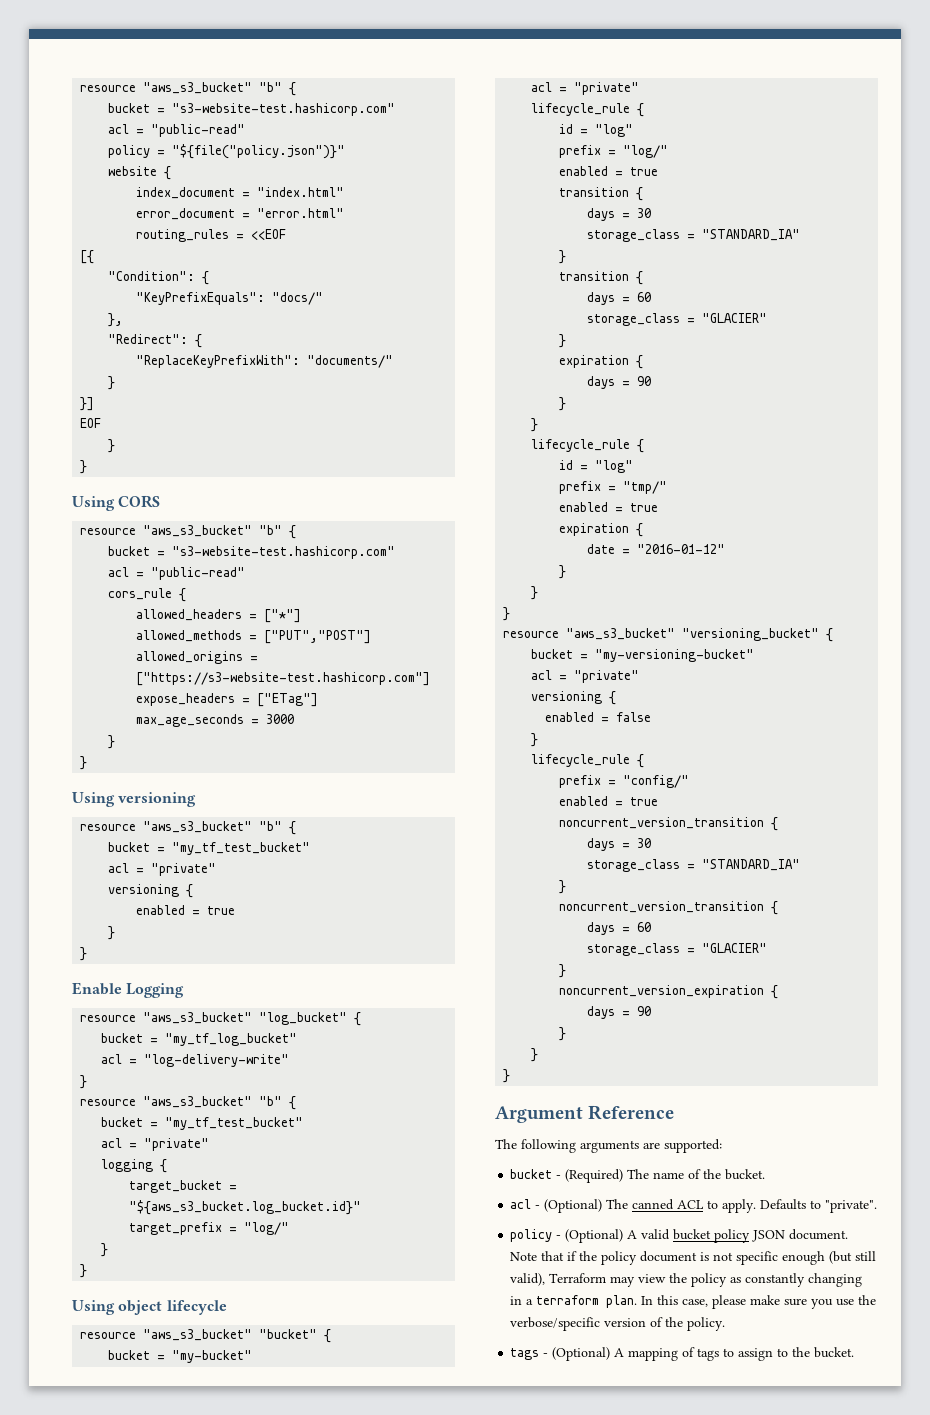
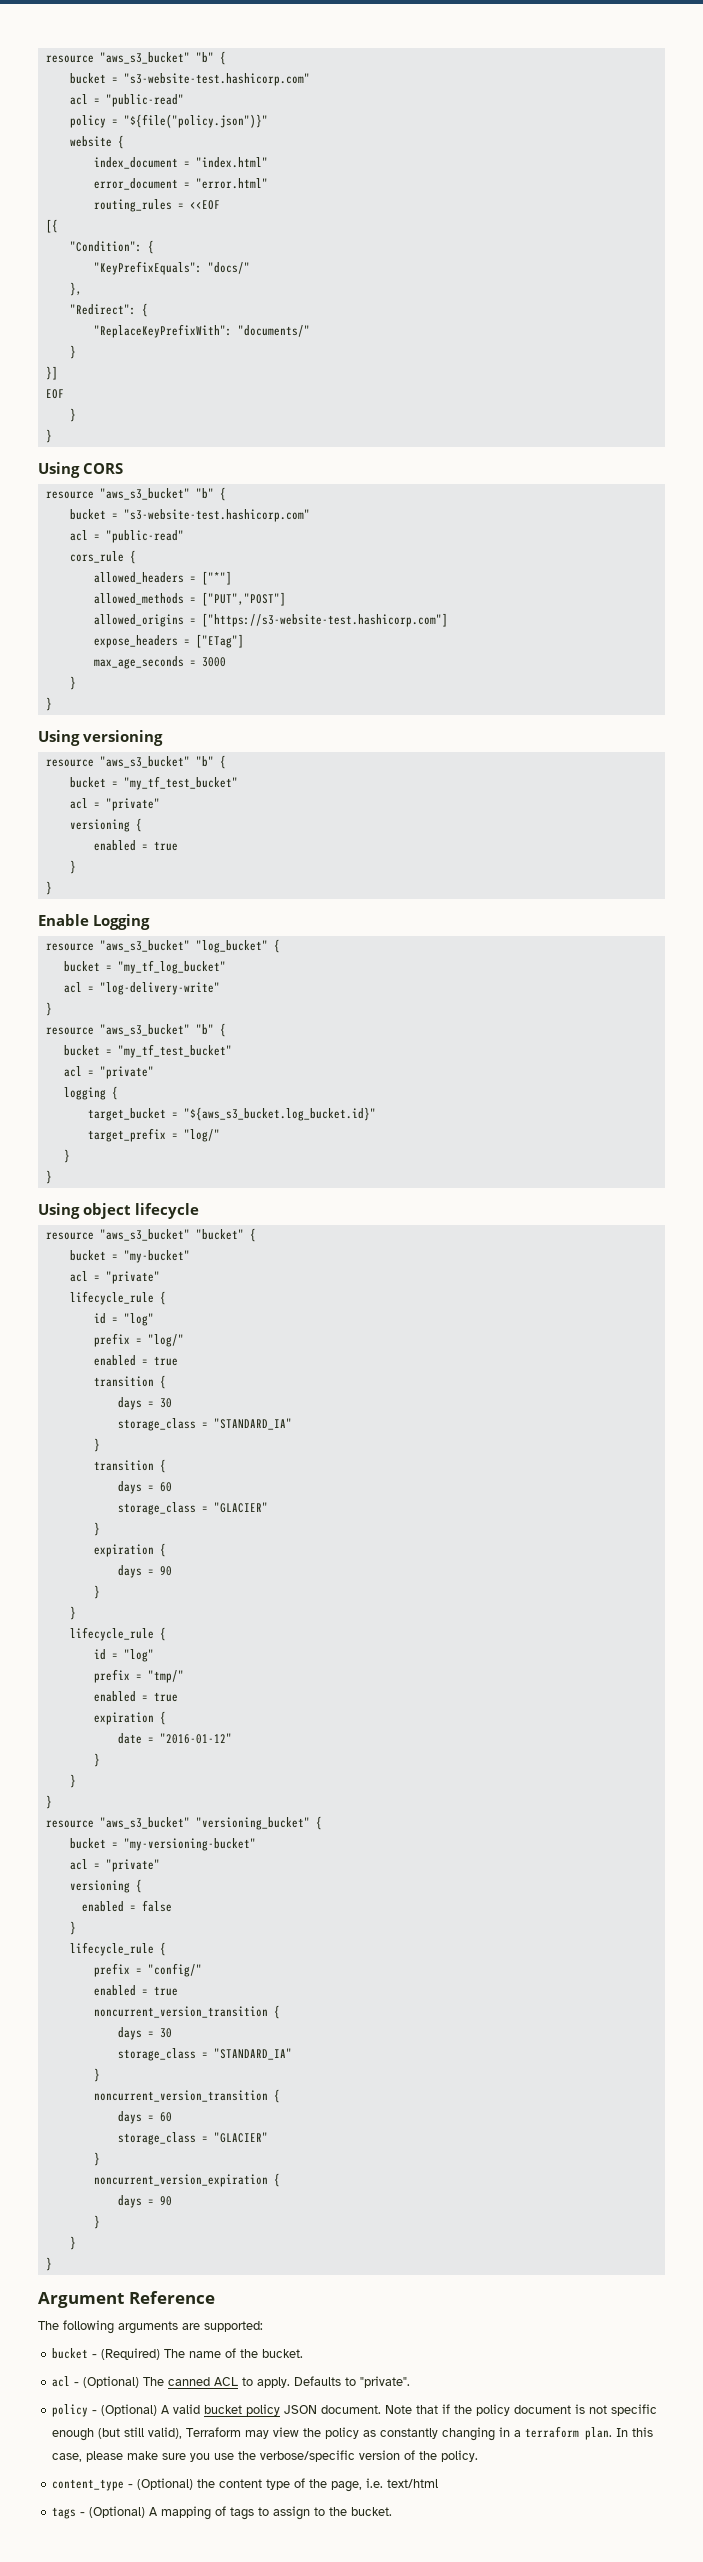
+ content_type - (Optional) the content type of the page, i.e. text/html

